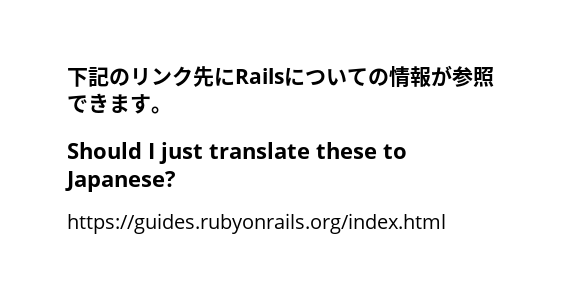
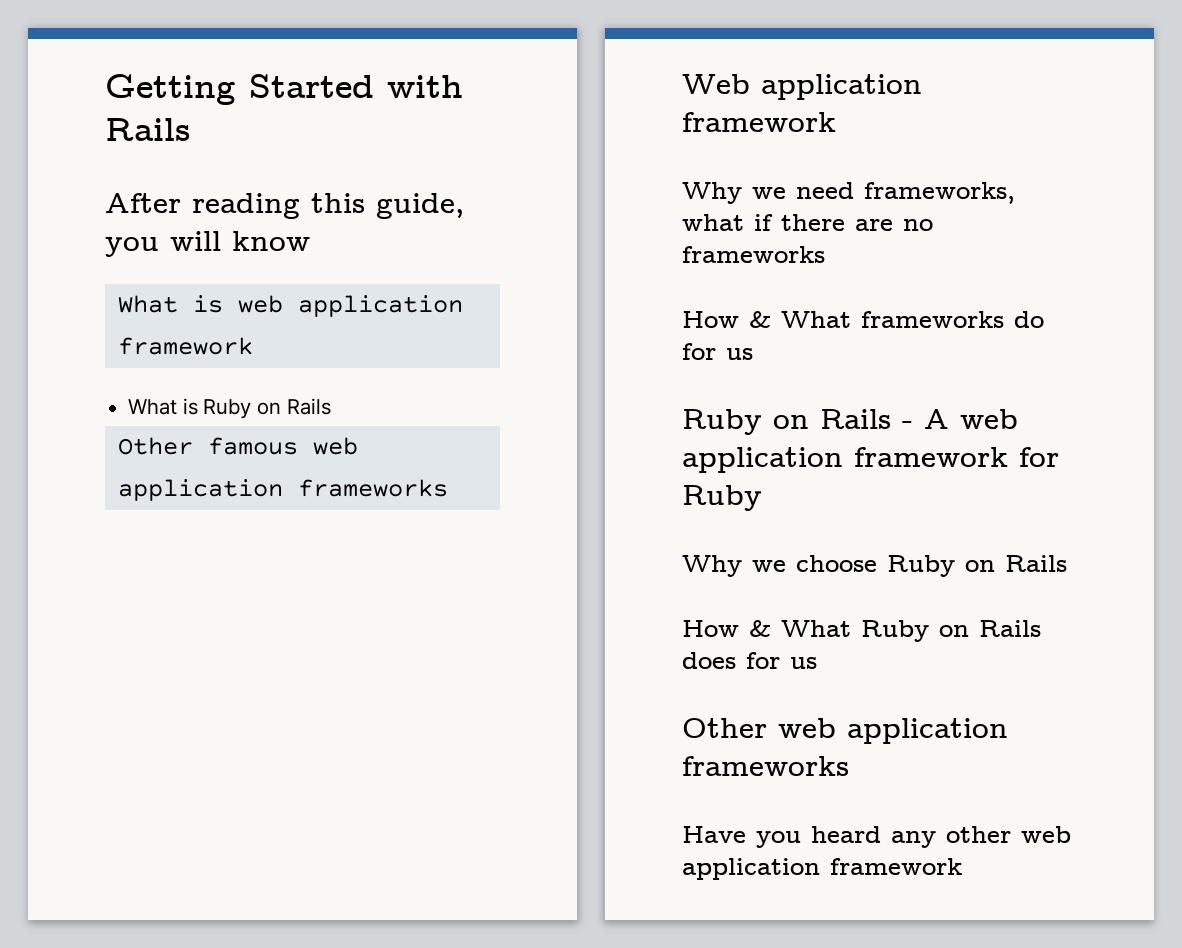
- 下記のリンク先にRailsについての情報が参照できます。
- Should I just translate these to Japanese?
- https://guides.rubyonrails.org/index.html
+ Getting Started with Rails
+ After reading this guide, you will know
+ What is web application framework
+ What is Ruby on Rails
+ Other famous web application frameworks
+ Web application framework
+ Why we need frameworks, what if there are no frameworks
+ How & What frameworks do for us
+ Ruby on Rails - A web application framework for Ruby
+ Why we choose Ruby on Rails
+ How & What Ruby on Rails does for us
+ Other web application frameworks
+ Have you heard any other web application framework

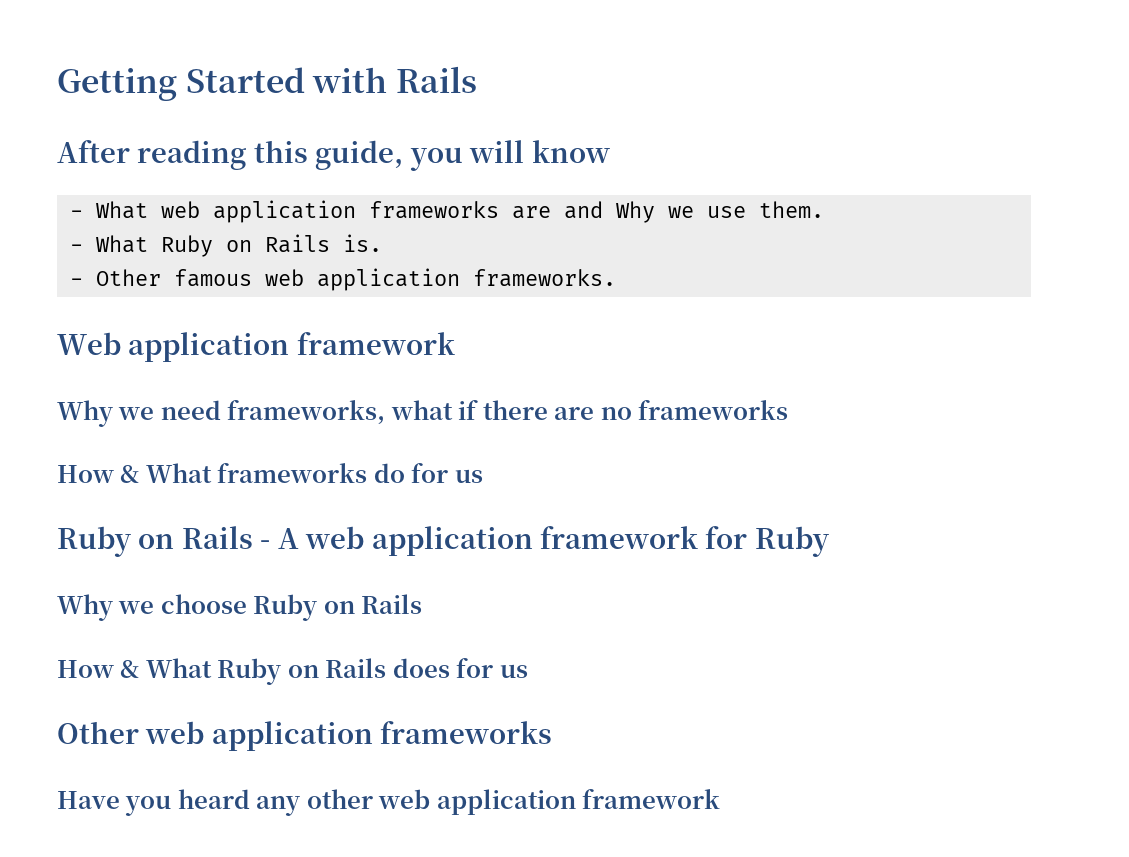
- What is web application framework
- What is Ruby on Rails
- Other famous web application frameworks
+ - What web application frameworks are and Why we use them.
+ - What Ruby on Rails is.
+ - Other famous web application frameworks.

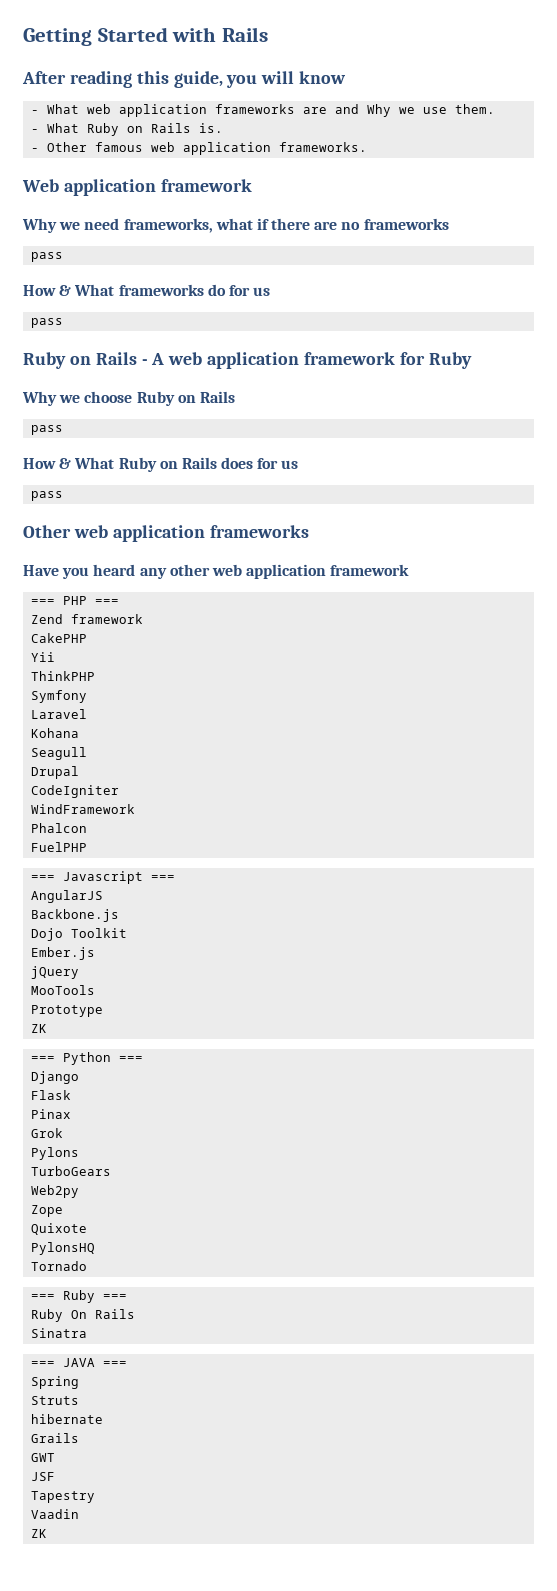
  Why we need frameworks, what if there are no frameworks
+ pass
  How & What frameworks do for us
+ pass
  Why we choose Ruby on Rails
+ pass
  How & What Ruby on Rails does for us
+ pass
+ === PHP ===
+ Zend framework
+ CakePHP
+ Yii
+ ThinkPHP
+ Symfony
+ Laravel
+ Kohana
+ Seagull
+ Drupal
+ CodeIgniter
+ WindFramework
+ Phalcon
+ FuelPHP
+ === Javascript ===
+ AngularJS
+ Backbone.js
+ Dojo Toolkit
+ Ember.js
+ jQuery
+ MooTools
+ Prototype
+ ZK
+ === Python ===
+ Django
+ Flask
+ Pinax
+ Grok
+ Pylons
+ TurboGears
+ Web2py
+ Zope
+ Quixote
+ PylonsHQ
+ Tornado
+ === Ruby ===
+ Ruby On Rails
+ Sinatra
+ === JAVA ===
+ Spring
+ Struts
+ hibernate
+ Grails
+ GWT
+ JSF
+ Tapestry
+ Vaadin
+ ZK

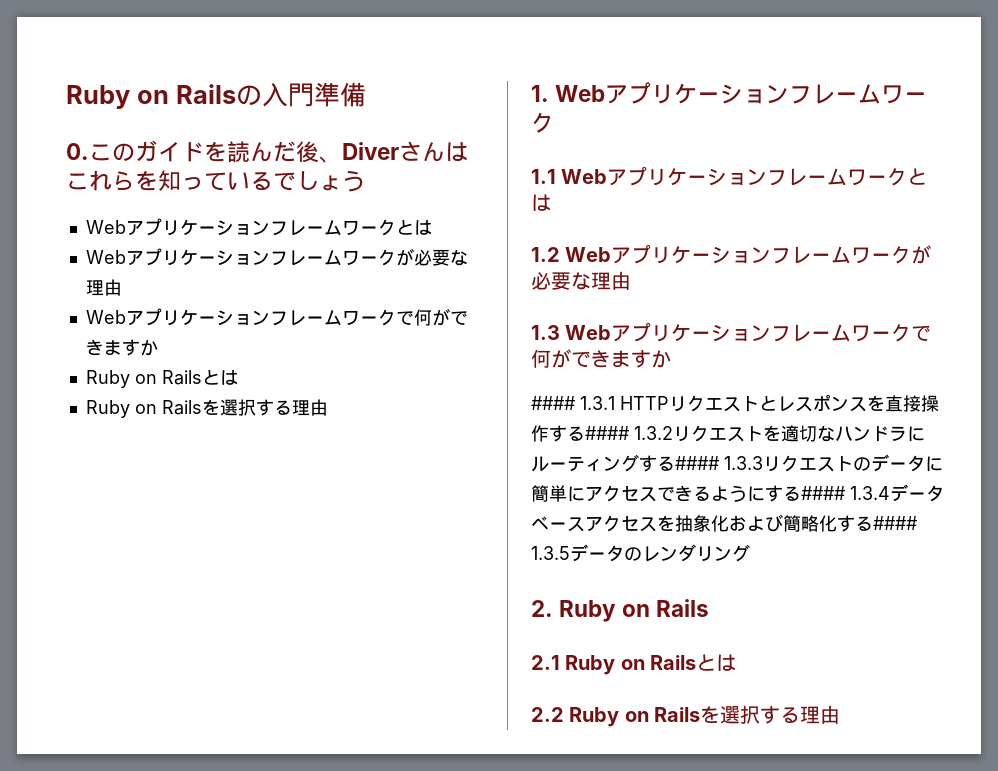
- Getting Started with Rails
- After reading this guide, you will know
- - What web application frameworks are and Why we use them.
- - What Ruby on Rails is.
- - Other famous web application frameworks.
- Web application framework
- Why we need frameworks, what if there are no frameworks
- pass
- How & What frameworks do for us
- pass
- Ruby on Rails - A web application framework for Ruby
- Why we choose Ruby on Rails
- pass
- How & What Ruby on Rails does for us
- pass
- Other web application frameworks
- Have you heard any other web application framework
- === PHP ===
- Zend framework
- CakePHP
- Yii
- ThinkPHP
- Symfony
- Laravel
- Kohana
- Seagull
- Drupal
- CodeIgniter
- WindFramework
- Phalcon
- FuelPHP
- === Javascript ===
- AngularJS
- Backbone.js
- Dojo Toolkit
- Ember.js
- jQuery
- MooTools
- Prototype
- ZK
- === Python ===
- Django
- Flask
- Pinax
- Grok
- Pylons
- TurboGears
- Web2py
- Zope
- Quixote
- PylonsHQ
- Tornado
- === Ruby ===
- Ruby On Rails
- Sinatra
- === JAVA ===
- Spring
- Struts
- hibernate
- Grails
- GWT
- JSF
- Tapestry
- Vaadin
- ZK
+ Ruby on Railsの入門準備
+ 0.このガイドを読んだ後、Diverさんはこれらを知っているでしょう
+ Webアプリケーションフレームワークとは
+ Webアプリケーションフレームワークが必要な理由
+ Webアプリケーションフレームワークで何ができますか
+ Ruby on Railsとは
+ Ruby on Railsを選択する理由
+ 1. Webアプリケーションフレームワーク
+ 1.1 Webアプリケーションフレームワークとは
+ 1.2 Webアプリケーションフレームワークが必要な理由
+ 1.3 Webアプリケーションフレームワークで何ができますか
+ #### 1.3.1 HTTPリクエストとレスポンスを直接操作する#### 1.3.2リクエストを適切なハンドラにルーティングする#### 1.3.3リクエストのデータに簡単にアクセスできるようにする#### 1.3.4データベースアクセスを抽象化および簡略化する#### 1.3.5データのレンダリング
+ 2. Ruby on Rails
+ 2.1 Ruby on Railsとは
+ 2.2 Ruby on Railsを選択する理由

